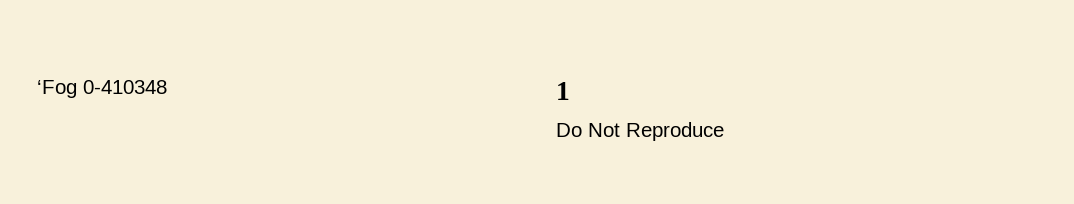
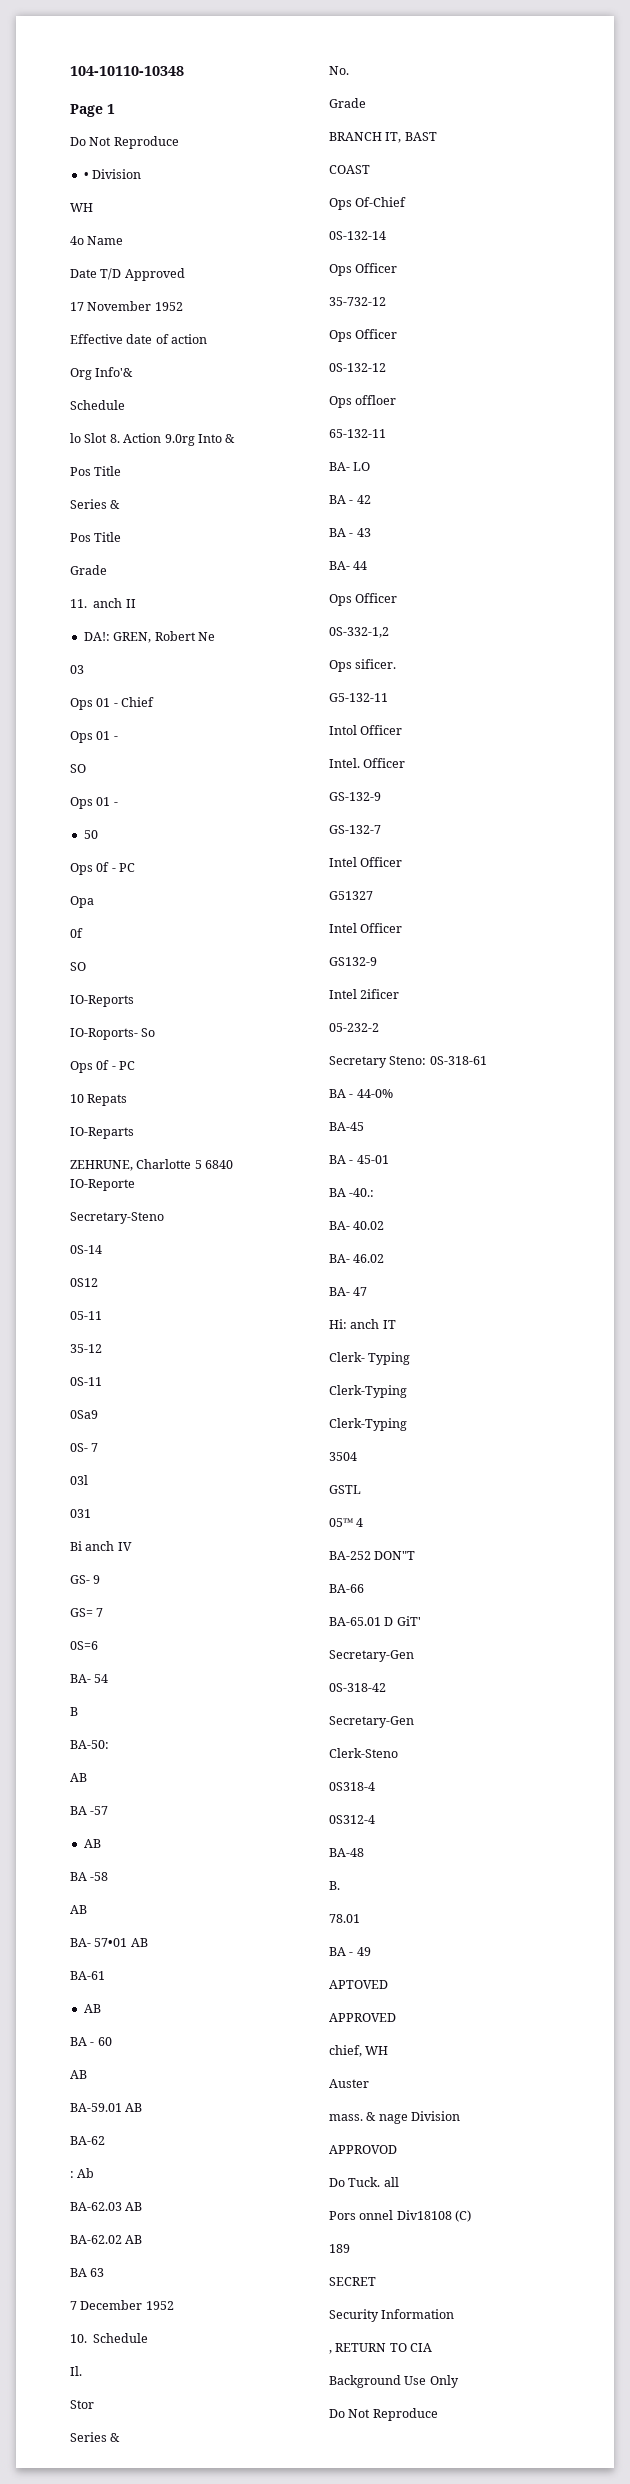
- ‘Fog 0-410348
- 1
+ 104-10110-10348
+ Page 1
+ • Division
+ WH
+ 4o Name
+ Date T/D Approved
+ 17 November 1952
+ Effective date of action
+ Org Info'&
+ Schedule
+ lo Slot 8. Action 9.0rg Into &
+ Pos Title
+ Series &
+ Pos Title
+ Grade
+ 11. anch II
+ DA!: GREN, Robert Ne
+ 03
+ Ops 01 - Chief
+ Ops 01 -
+ SO
+ Ops 01 -
+ 50
+ Ops 0f - PC
+ Opa
+ 0f
+ SO
+ IO-Reports
+ IO-Roports- So
+ Ops 0f - PC
+ 10 Repats
+ IO-Reparts
+ ZEHRUNE, Charlotte 5 6840 IO-Reporte
+ Secretary-Steno
+ 0S-14
+ 0S12
+ 05-11
+ 35-12
+ 0S-11
+ 0Sa9
+ 0S- 7
+ 03l
+ 031
+ Bi anch IV
+ GS- 9
+ GS= 7
+ 0S=6
+ BA- 54
+ B
+ BA-50:
+ AB
+ BA -57
+ AB
+ BA -58
+ AB
+ BA- 57•01 AB
+ BA-61
+ AB
+ BA - 60
+ AB
+ BA-59.01 AB
+ BA-62
+ : Ab
+ BA-62.03 AB
+ BA-62.02 AB
+ BA 63
+ 7 December 1952
+ 10. Schedule
+ Il.
+ Stor
+ Series &
+ No.
+ Grade
+ BRANCH IT, BAST
+ COAST
+ Ops Of-Chief
+ 0S-132-14
+ Ops Officer
+ 35-732-12
+ Ops Officer
+ 0S-132-12
+ Ops offloer
+ 65-132-11
+ BA- LO
+ BA - 42
+ BA - 43
+ BA- 44
+ Ops Officer
+ 0S-332-1,2
+ Ops sificer.
+ G5-132-11
+ Intol Officer
+ Intel. Officer
+ GS-132-9
+ GS-132-7
+ Intel Officer
+ G51327
+ Intel Officer
+ GS132-9
+ Intel 2ificer
+ 05-232-2
+ Secretary Steno: 0S-318-61
+ BA - 44-0%
+ BA-45
+ BA - 45-01
+ BA -40.:
+ BA- 40.02
+ BA- 46.02
+ BA- 47
+ Hi: anch IT
+ Clerk- Typing
+ Clerk-Typing
+ Clerk-Typing
+ 3504
+ GSTL
+ 05™ 4
+ BA-252 DON"T
+ BA-66
+ BA-65.01 D GiT'
+ Secretary-Gen
+ 0S-318-42
+ Secretary-Gen
+ Clerk-Steno
+ 0S318-4
+ 0S312-4
+ BA-48
+ B.
+ 78.01
+ BA - 49
+ APTOVED
+ APPROVED
+ chief, WH
+ Auster
+ mass. & nage Division
+ APPROVOD
+ Do Tuck. all
+ Pors onnel Div18108 (C)
+ 189
+ SECRET
+ Security Information
+ , RETURN TO CIA
+ Background Use Only
+ Do Not Reproduce

